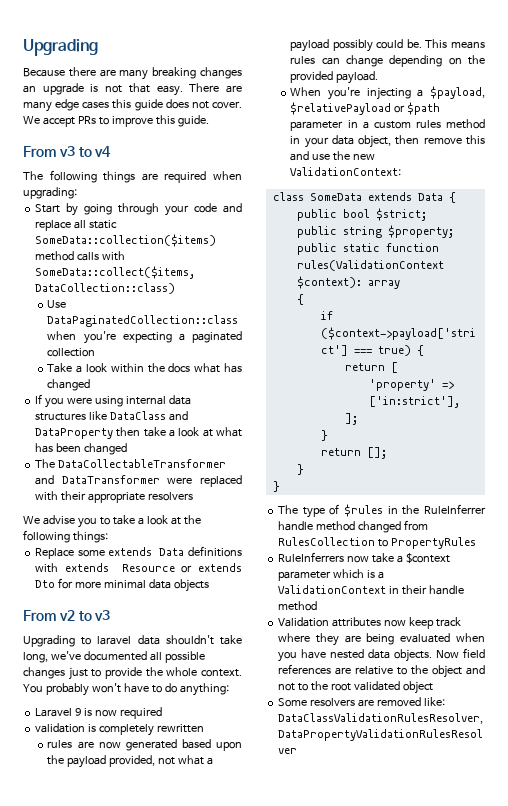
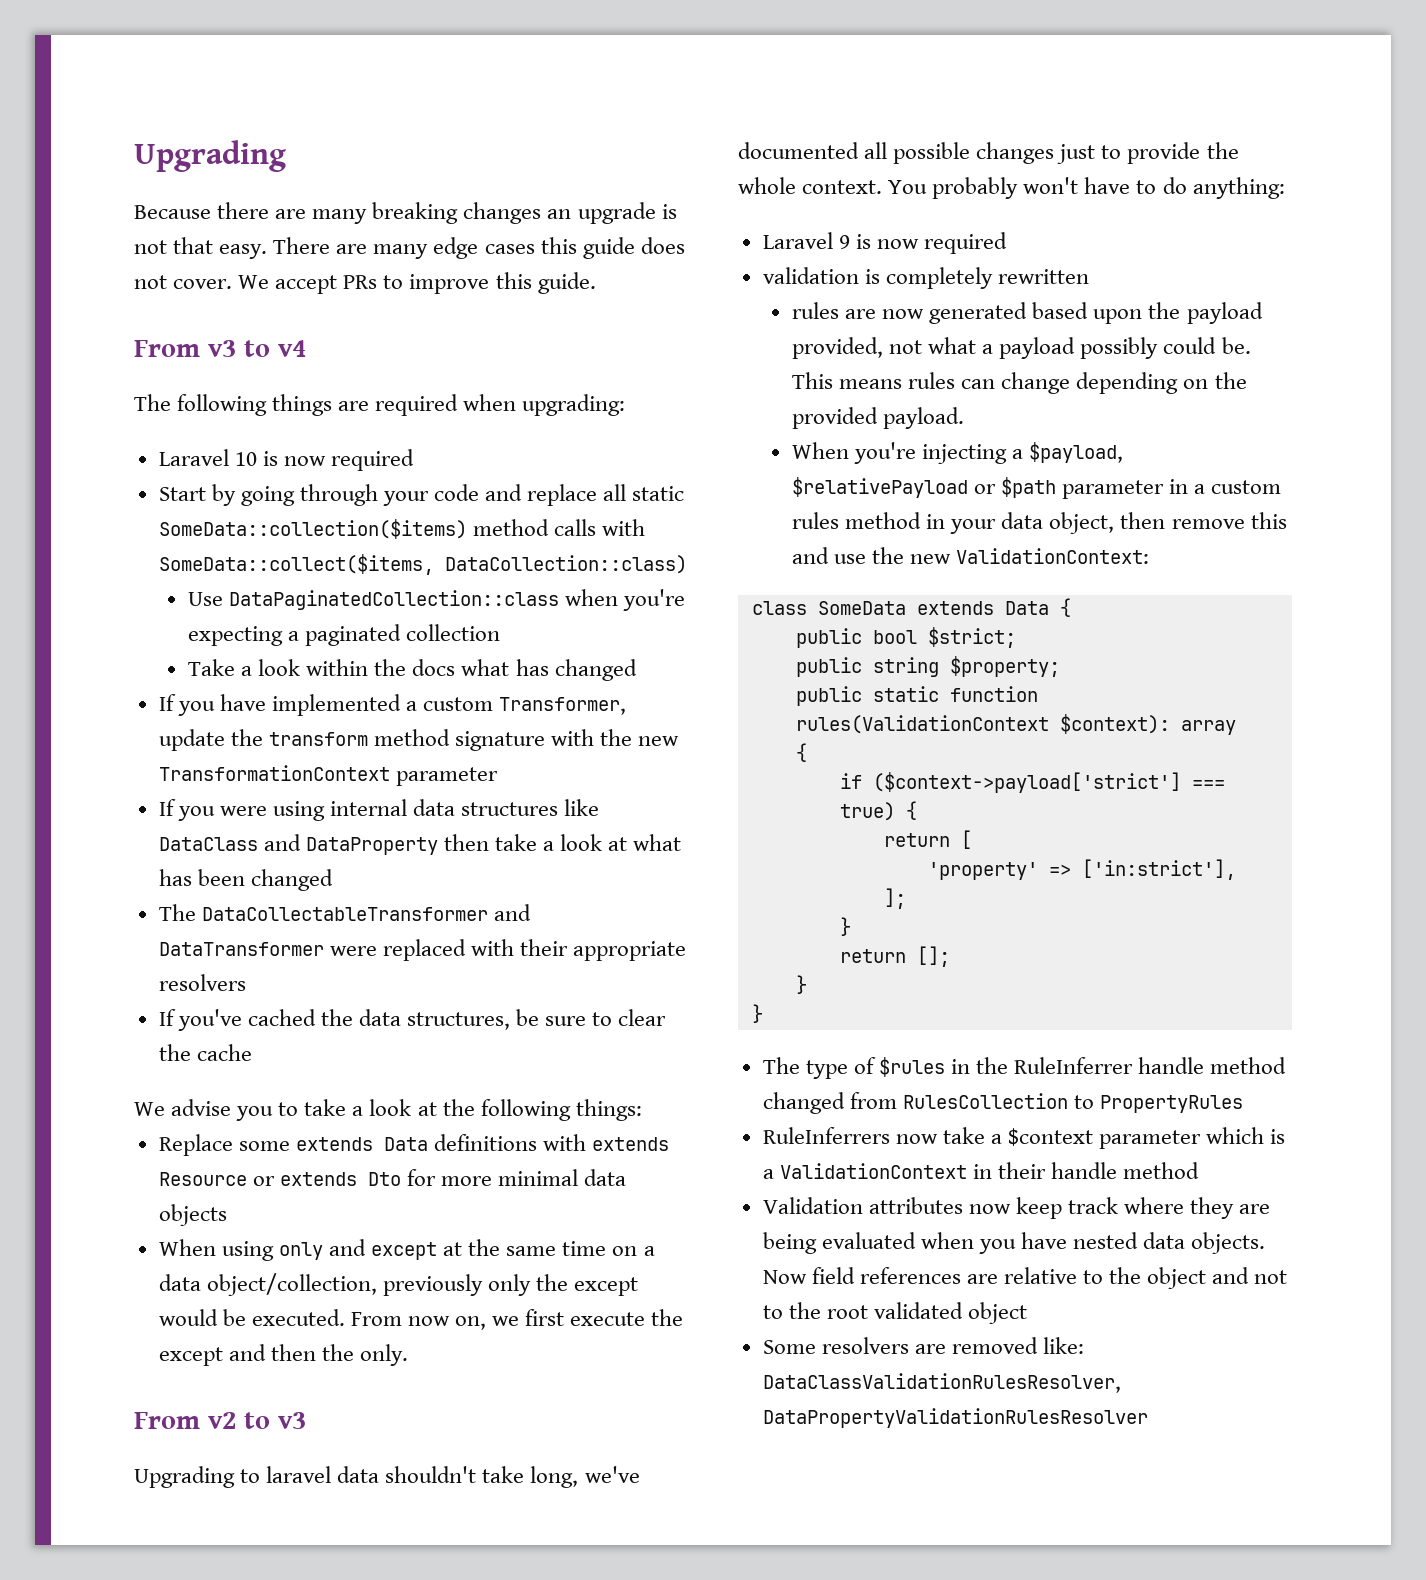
+ Laravel 10 is now required
+ If you have implemented a custom Transformer, update the transform method signature with the new TransformationContext parameter
+ If you've cached the data structures, be sure to clear the cache
+ When using only and except at the same time on a data object/collection, previously only the except would be executed. From now on, we first execute the except and then the only.

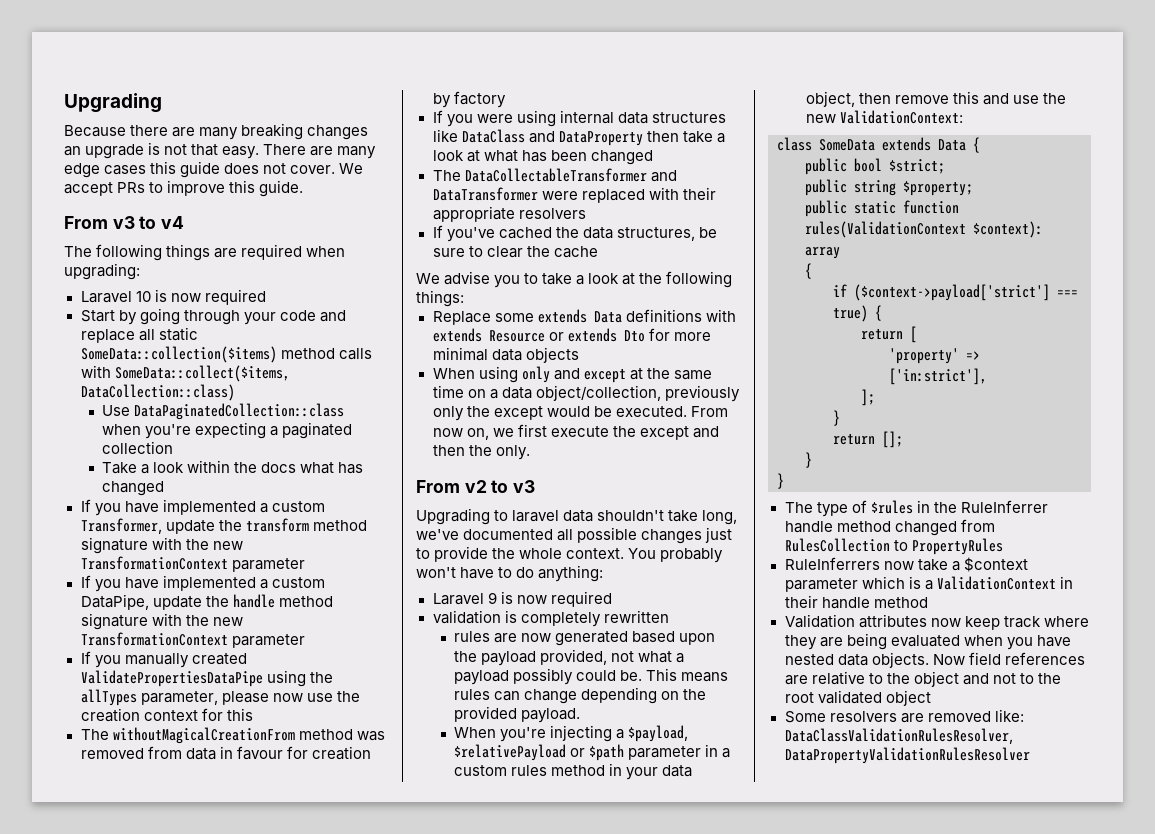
+ If you have implemented a custom DataPipe, update the handle method signature with the new TransformationContext parameter
+ If you manually created ValidatePropertiesDataPipe using the allTypes parameter, please now use the creation context for this
+ The withoutMagicalCreationFrom method was removed from data in favour for creation by factory

